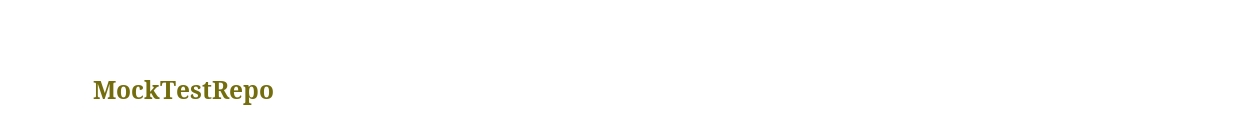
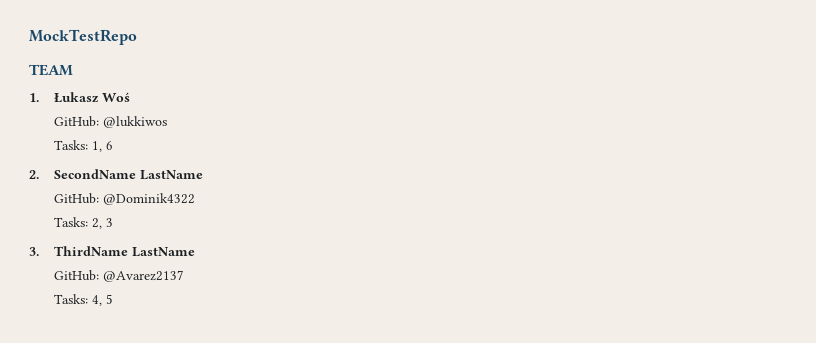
+ TEAM
+ 1. Łukasz Woś
+ GitHub: @lukkiwos
+ Tasks: 1, 6
+ 2. SecondName LastName
+ GitHub: @Dominik4322
+ Tasks: 2, 3
+ 3. ThirdName LastName
+ GitHub: @Avarez2137
+ Tasks: 4, 5

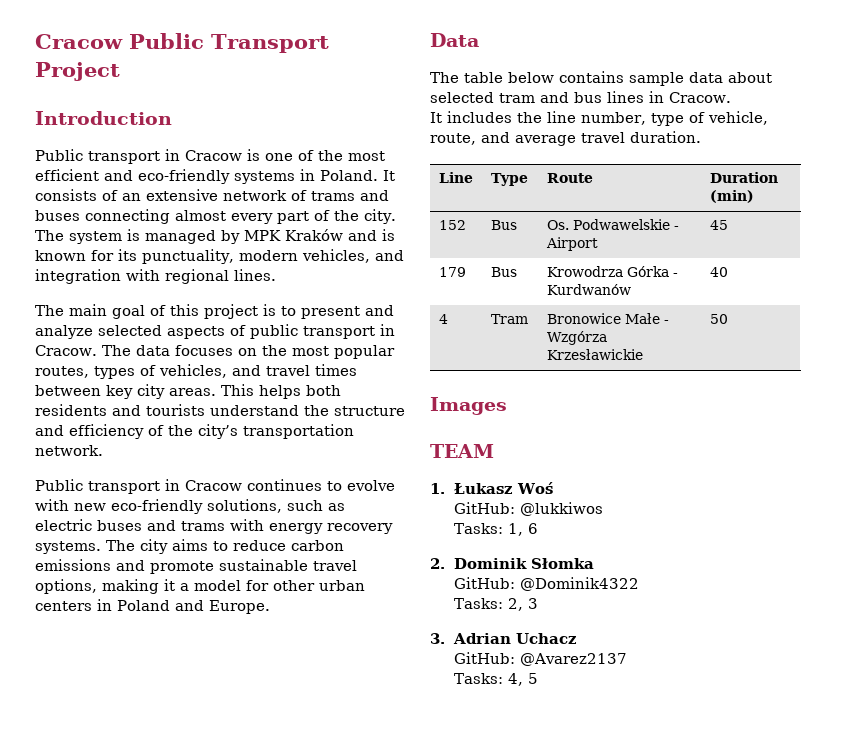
- MockTestRepo
+ Cracow Public Transport Project
+ Introduction
+ Public transport in Cracow is one of the most efficient and eco-friendly systems in Poland. It consists of an extensive network of trams and buses connecting almost every part of the city. The system is managed by MPK Kraków and is known for its punctuality, modern vehicles, and integration with regional lines.
+ The main goal of this project is to present and analyze selected aspects of public transport in Cracow. The data focuses on the most popular routes, types of vehicles, and travel times between key city areas. This helps both residents and tourists understand the structure and efficiency of the city’s transportation network.
+ Public transport in Cracow continues to evolve with new eco-friendly solutions, such as electric buses and trams with energy recovery systems. The city aims to reduce carbon emissions and promote sustainable travel options, making it a model for other urban centers in Poland and Europe.
+ Data
+ The table below contains sample data about selected tram and bus lines in Cracow.
+ It includes the line number, type of vehicle, route, and average travel duration.
+ Line | Type | Route | Duration (min)
+ 152 | Bus | Os. Podwawelskie - Airport | 45
+ 179 | Bus | Krowodrza Górka - Kurdwanów | 40
+ 4 | Tram | Bronowice Małe - Wzgórza Krzesławickie | 50
+ Images
- 2. SecondName LastName
+ 2. Dominik Słomka
- 3. ThirdName LastName
+ 3. Adrian Uchacz

